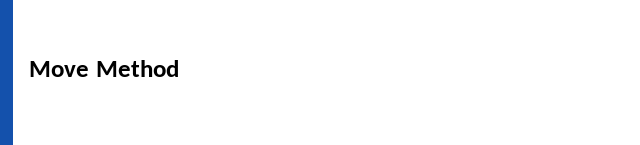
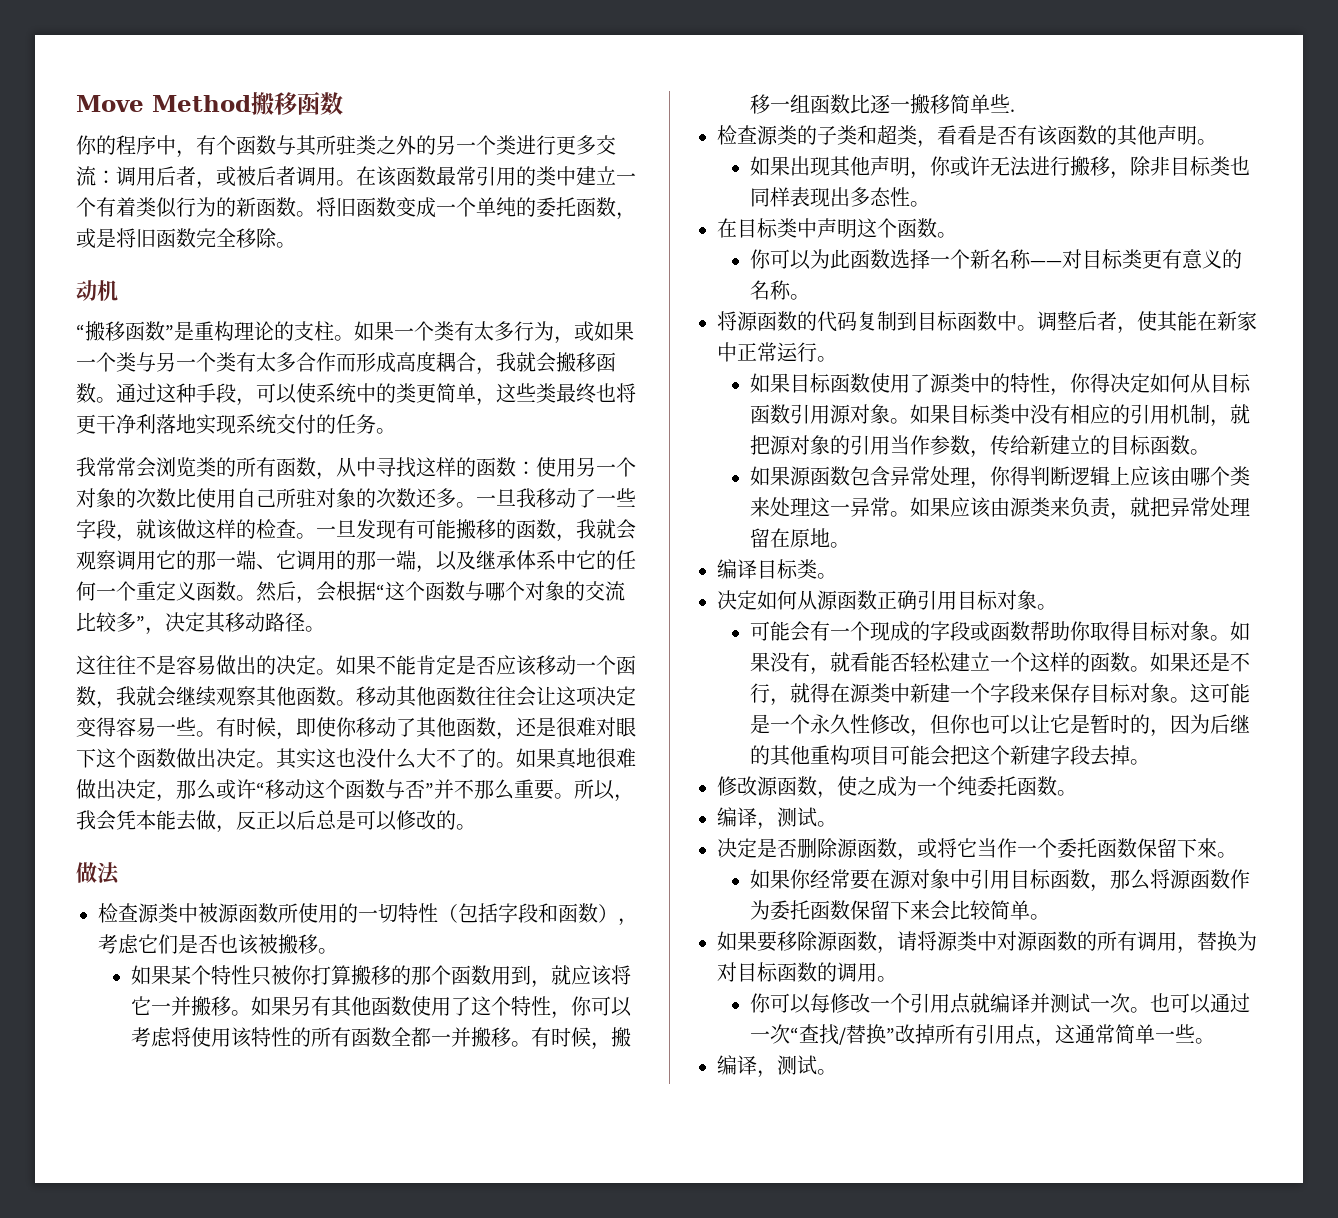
- Move Method
+ Move Method搬移函数
+ 你的程序中，有个函数与其所驻类之外的另一个类进行更多交流：调用后者，或被后者调用。在该函数最常引用的类中建立一个有着类似行为的新函数。将旧函数变成一个单纯的委托函数，或是将旧函数完全移除。
+ 动机
+ “搬移函数”是重构理论的支柱。如果一个类有太多行为，或如果一个类与另一个类有太多合作而形成高度耦合，我就会搬移函数。通过这种手段，可以使系统中的类更简单，这些类最终也将更干净利落地实现系统交付的任务。
+ 我常常会浏览类的所有函数，从中寻找这样的函数：使用另一个对象的次数比使用自己所驻对象的次数还多。一旦我移动了一些字段，就该做这样的检查。一旦发现有可能搬移的函数，我就会观察调用它的那一端、它调用的那一端，以及继承体系中它的任何一个重定义函数。然后，会根据“这个函数与哪个对象的交流比较多”，决定其移动路径。
+ 这往往不是容易做出的决定。如果不能肯定是否应该移动一个函数，我就会继续观察其他函数。移动其他函数往往会让这项决定变得容易一些。有时候，即使你移动了其他函数，还是很难对眼下这个函数做出决定。其实这也没什么大不了的。如果真地很难做出决定，那么或许“移动这个函数与否”并不那么重要。所以，我会凭本能去做，反正以后总是可以修改的。
+ 做法
+ 检查源类中被源函数所使用的一切特性（包括字段和函数），考虑它们是否也该被搬移。
+ 如果某个特性只被你打算搬移的那个函数用到，就应该将它一并搬移。如果另有其他函数使用了这个特性，你可以考虑将使用该特性的所有函数全都一并搬移。有时候，搬移一组函数比逐一搬移简单些.
+ 检查源类的子类和超类，看看是否有该函数的其他声明。
+ 如果出现其他声明，你或许无法进行搬移，除非目标类也同样表现出多态性。
+ 在目标类中声明这个函数。
+ 你可以为此函数选择一个新名称——对目标类更有意义的名称。
+ 将源函数的代码复制到目标函数中。调整后者，使其能在新家中正常运行。
+ 如果目标函数使用了源类中的特性，你得决定如何从目标函数引用源对象。如果目标类中没有相应的引用机制，就把源对象的引用当作参数，传给新建立的目标函数。
+ 如果源函数包含异常处理，你得判断逻辑上应该由哪个类来处理这一异常。如果应该由源类来负责，就把异常处理留在原地。
+ 编译目标类。
+ 决定如何从源函数正确引用目标对象。
+ 可能会有一个现成的字段或函数帮助你取得目标对象。如果没有，就看能否轻松建立一个这样的函数。如果还是不行，就得在源类中新建一个字段来保存目标对象。这可能是一个永久性修改，但你也可以让它是暂时的，因为后继的其他重构项目可能会把这个新建字段去掉。
+ 修改源函数，使之成为一个纯委托函数。
+ 编译，测试。
+ 决定是否删除源函数，或将它当作一个委托函数保留下來。
+ 如果你经常要在源对象中引用目标函数，那么将源函数作为委托函数保留下来会比较简单。
+ 如果要移除源函数，请将源类中对源函数的所有调用，替换为对目标函数的调用。
+ 你可以每修改一个引用点就编译并测试一次。也可以通过一次“查找/替换”改掉所有引用点，这通常简单一些。
+ 编译，测试。

